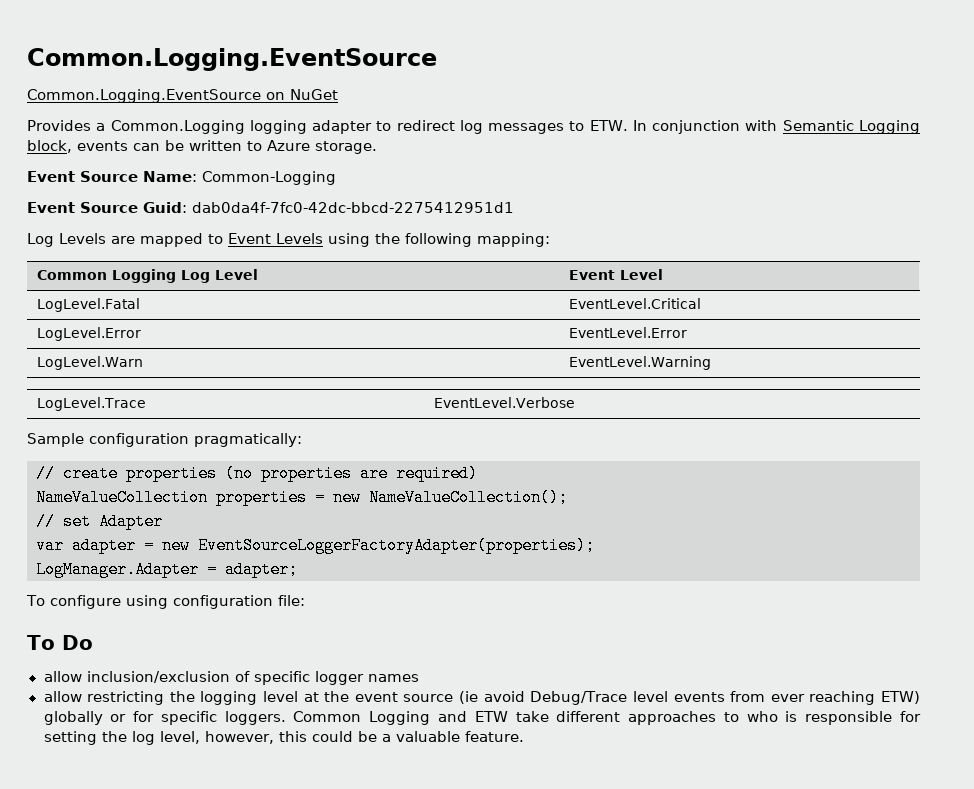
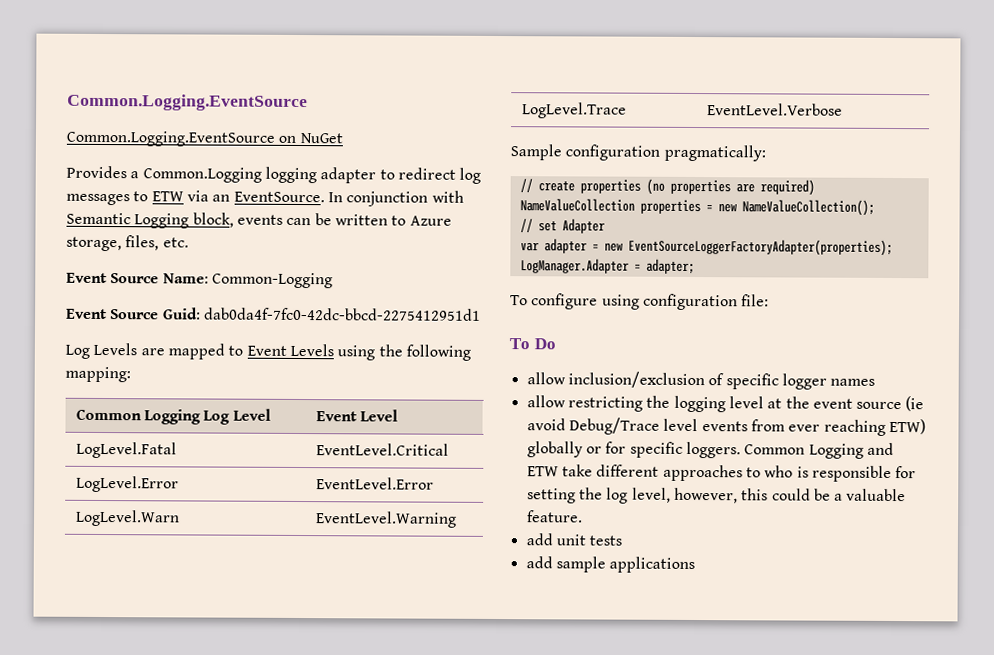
- Provides a Common.Logging logging adapter to redirect log messages to ETW. In conjunction with Semantic Logging block, events can be written to Azure storage.
+ Provides a Common.Logging logging adapter to redirect log messages to ETW via an EventSource. In conjunction with Semantic Logging block, events can be written to Azure storage, files, etc.
+ add unit tests
+ add sample applications

